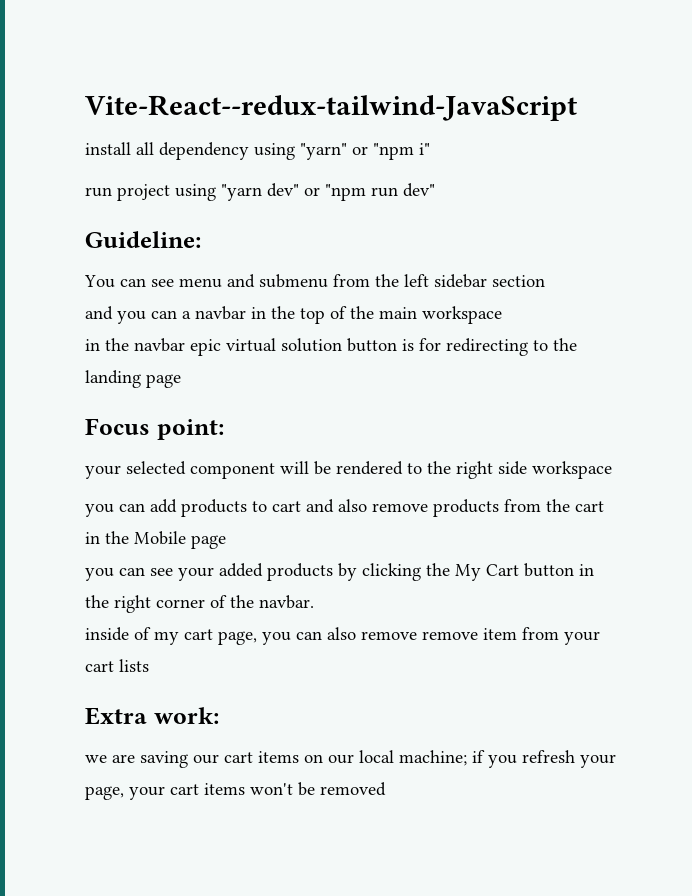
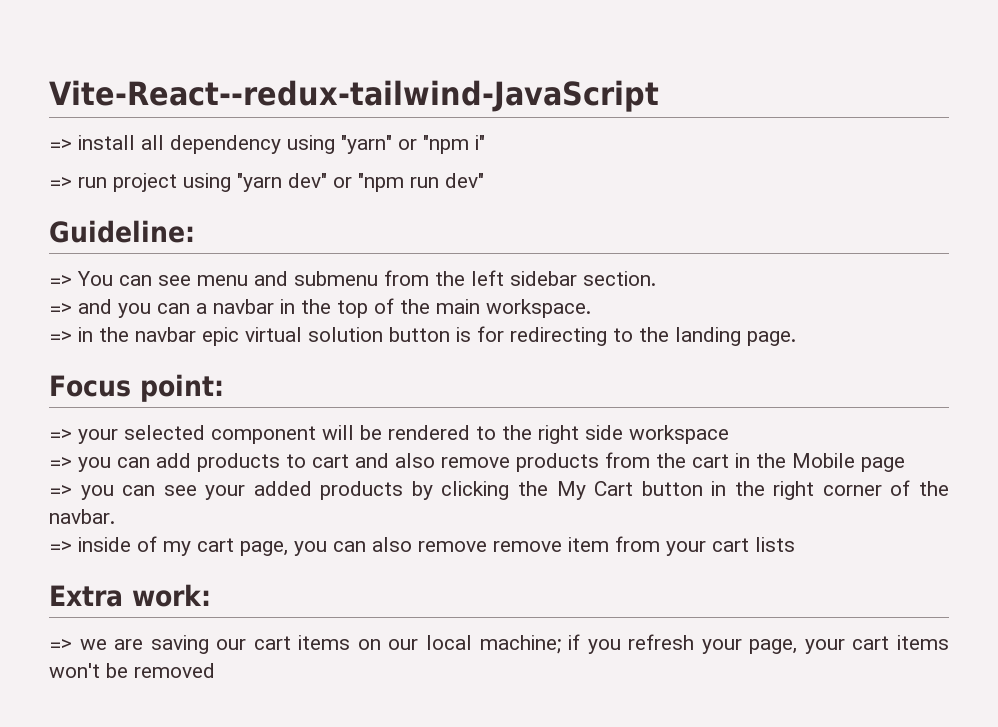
- install all dependency using "yarn" or "npm i"
+ => install all dependency using "yarn" or "npm i"
- run project using "yarn dev" or "npm run dev"
+ => run project using "yarn dev" or "npm run dev"
- You can see menu and submenu from the left sidebar section
- and you can a navbar in the top of the main workspace
- in the navbar epic virtual solution button is for redirecting to the landing page
+ => You can see menu and submenu from the left sidebar section.
+ => and you can a navbar in the top of the main workspace.
+ => in the navbar epic virtual solution button is for redirecting to the landing page.
- your selected component will be rendered to the right side workspace
+ => your selected component will be rendered to the right side workspace
- you can add products to cart and also remove products from the cart in the Mobile page
+ => you can add products to cart and also remove products from the cart in the Mobile page
- you can see your added products by clicking the My Cart button in the right corner of the navbar.
+ => you can see your added products by clicking the My Cart button in the right corner of the navbar.
- inside of my cart page, you can also remove remove item from your cart lists
+ => inside of my cart page, you can also remove remove item from your cart lists
- we are saving our cart items on our local machine; if you refresh your page, your cart items won't be removed
+ => we are saving our cart items on our local machine; if you refresh your page, your cart items won't be removed

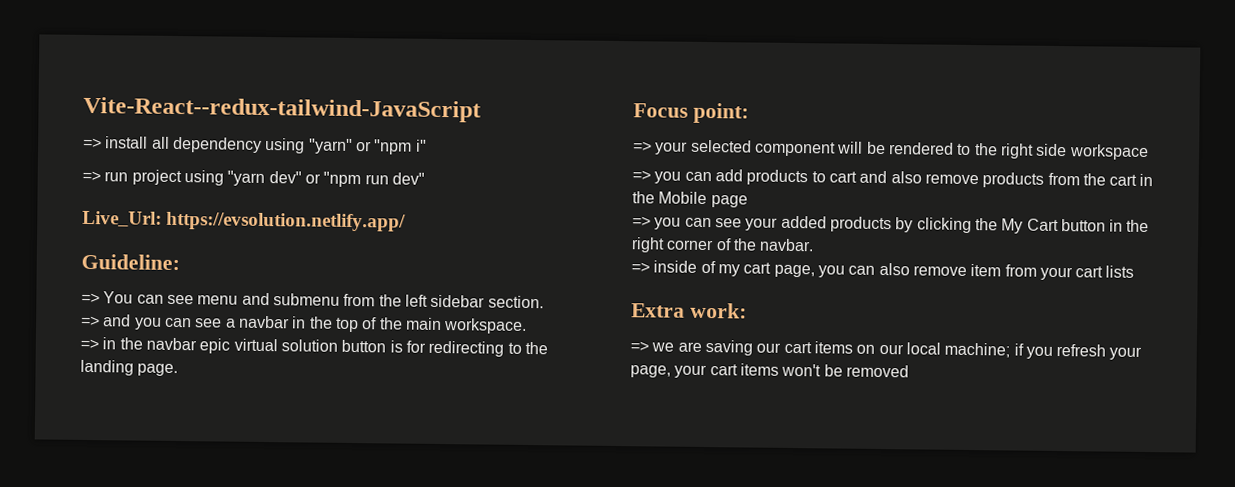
+ Live_Url: https://evsolution.netlify.app/
- => and you can a navbar in the top of the main workspace.
+ => and you can see a navbar in the top of the main workspace.
- => inside of my cart page, you can also remove remove item from your cart lists
+ => inside of my cart page, you can also remove item from your cart lists

